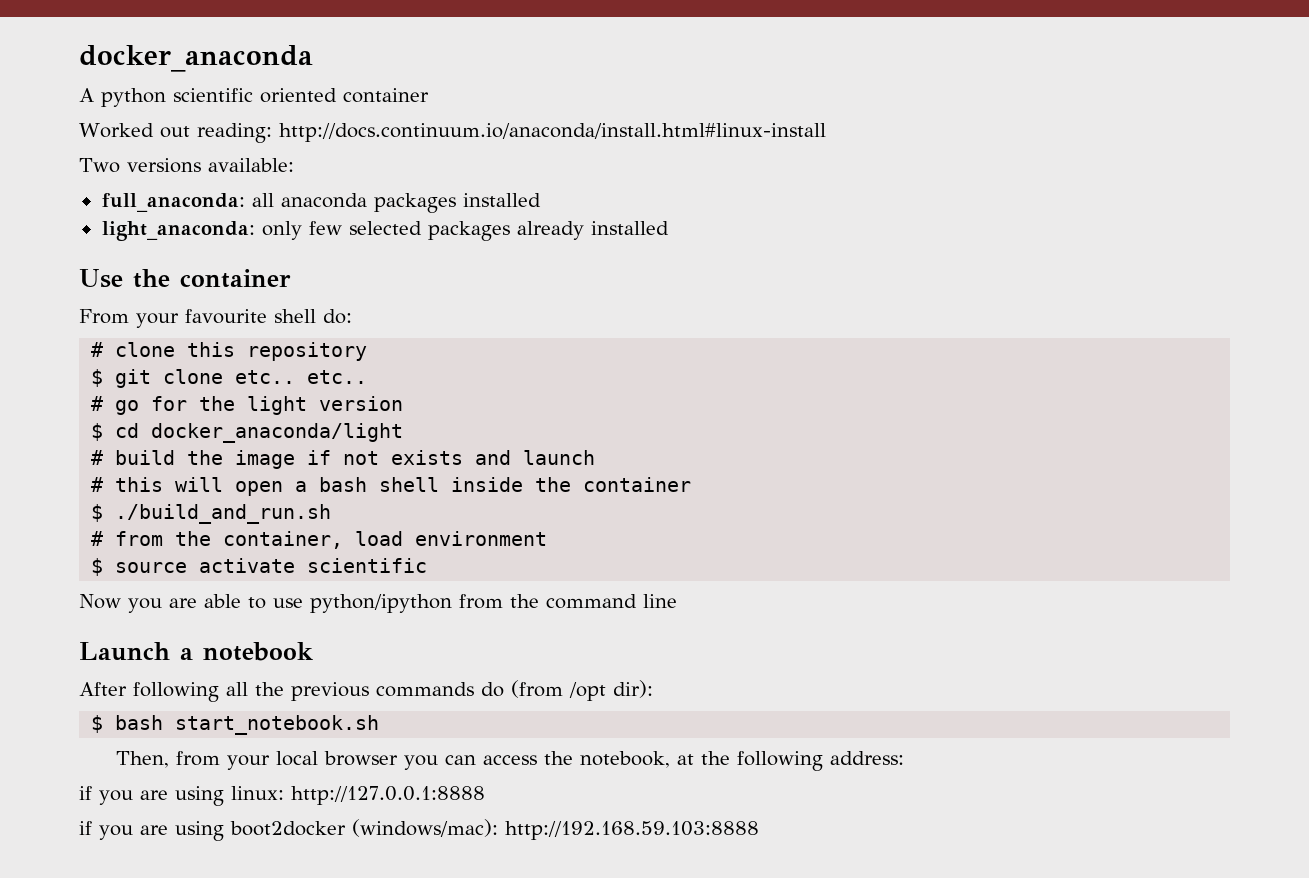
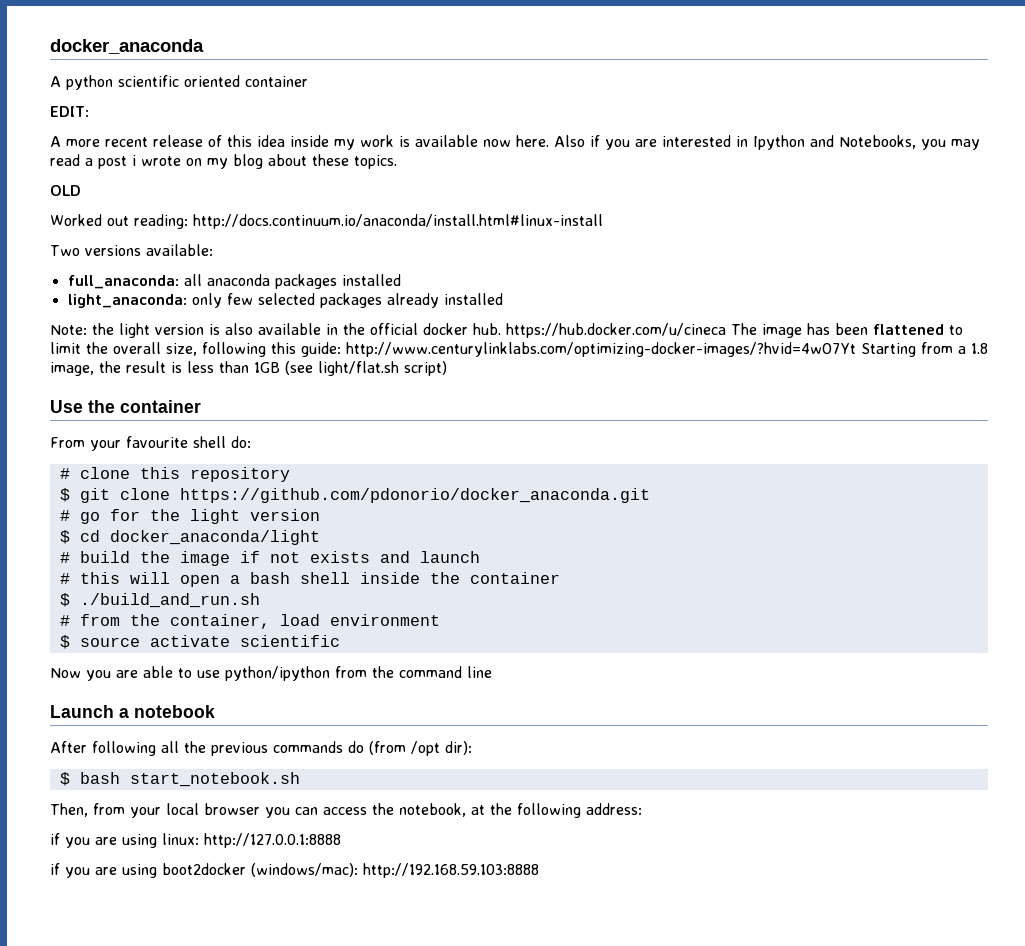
+ EDIT:
+ A more recent release of this idea inside my work is available now here. Also if you are interested in Ipython and Notebooks, you may read a post i wrote on my blog about these topics.
+ OLD
+ Note: the light version is also available in the official docker hub. https://hub.docker.com/u/cineca The image has been flattened to limit the overall size, following this guide: http://www.centurylinklabs.com/optimizing-docker-images/?hvid=4wO7Yt Starting from a 1.8 image, the result is less than 1GB (see light/flat.sh script)
- $ git clone etc.. etc..
+ $ git clone https://github.com/pdonorio/docker_anaconda.git

